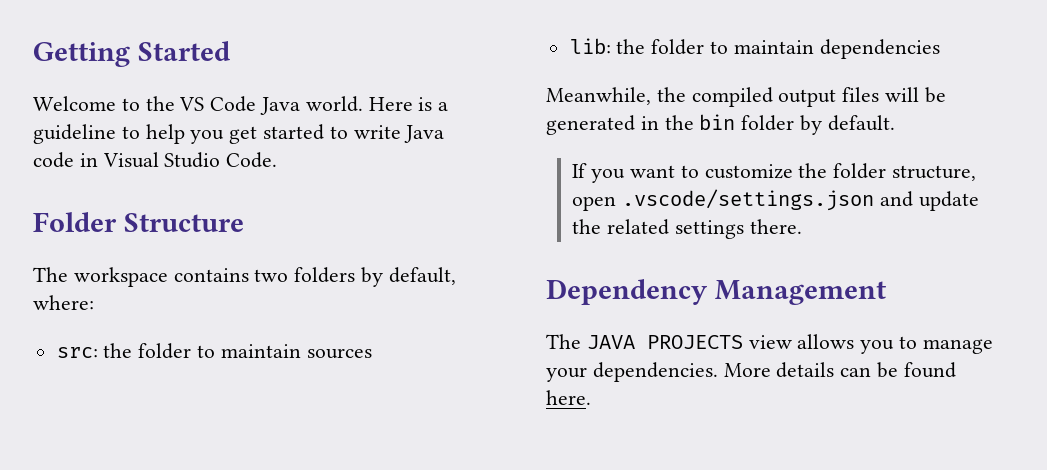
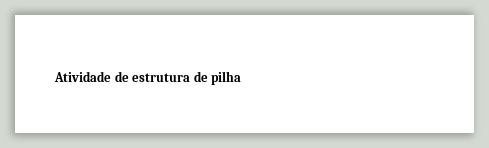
- Getting Started
- Welcome to the VS Code Java world. Here is a guideline to help you get started to write Java code in Visual Studio Code.
- Folder Structure
- The workspace contains two folders by default, where:
- src: the folder to maintain sources
- lib: the folder to maintain dependencies
- Meanwhile, the compiled output files will be generated in the bin folder by default.
- If you want to customize the folder structure, open .vscode/settings.json and update the related settings there.
- Dependency Management
- The JAVA PROJECTS view allows you to manage your dependencies. More details can be found here.
+ Atividade de estrutura de pilha

